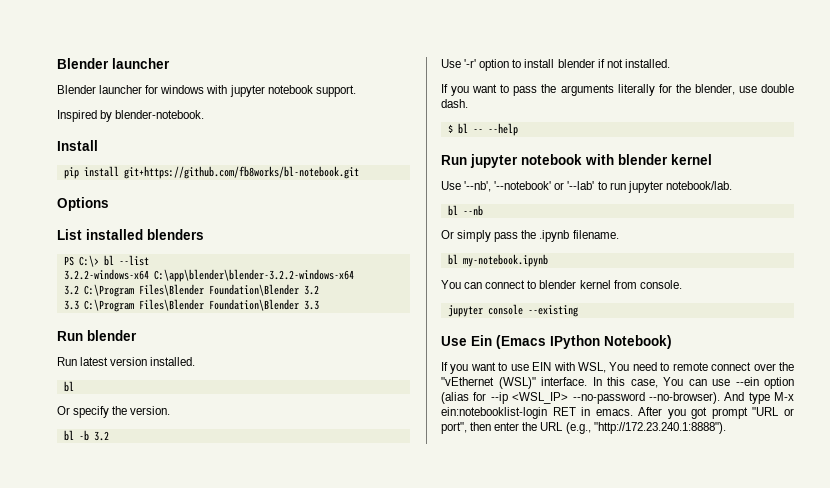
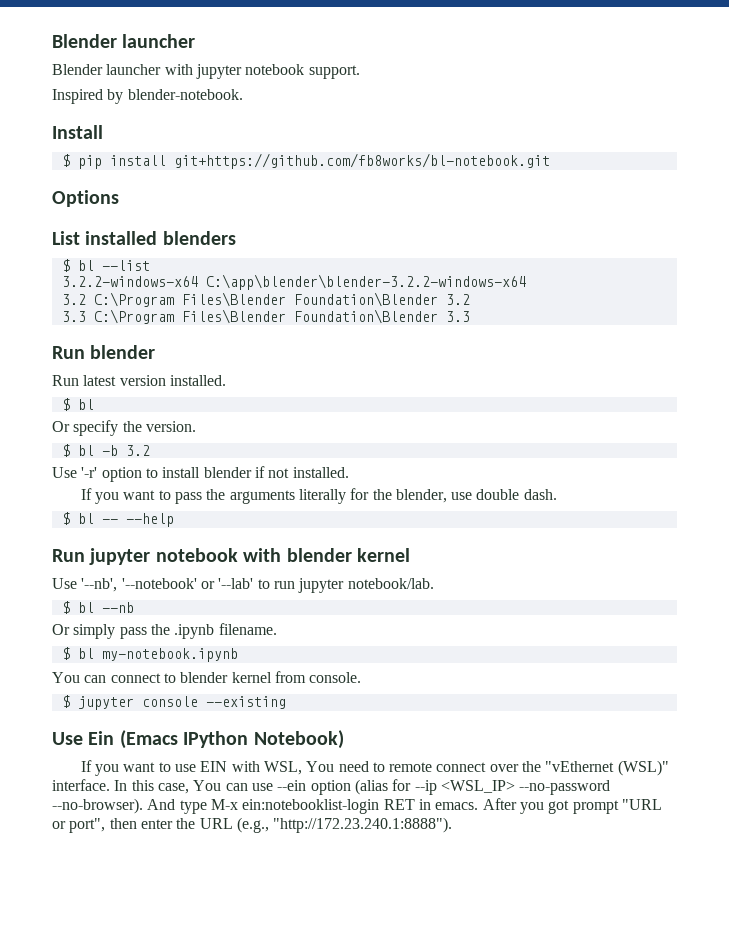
- Blender launcher for windows with jupyter notebook support.
+ Blender launcher with jupyter notebook support.
- pip install git+https://github.com/fb8works/bl-notebook.git
+ $ pip install git+https://github.com/fb8works/bl-notebook.git
- PS C:\> bl --list
+ $ bl --list
  Run latest version installed.
- bl
+ $ bl
- bl -b 3.2
+ $ bl -b 3.2
- bl --nb
+ $ bl --nb
- bl my-notebook.ipynb
+ $ bl my-notebook.ipynb
- jupyter console --existing
+ $ jupyter console --existing

